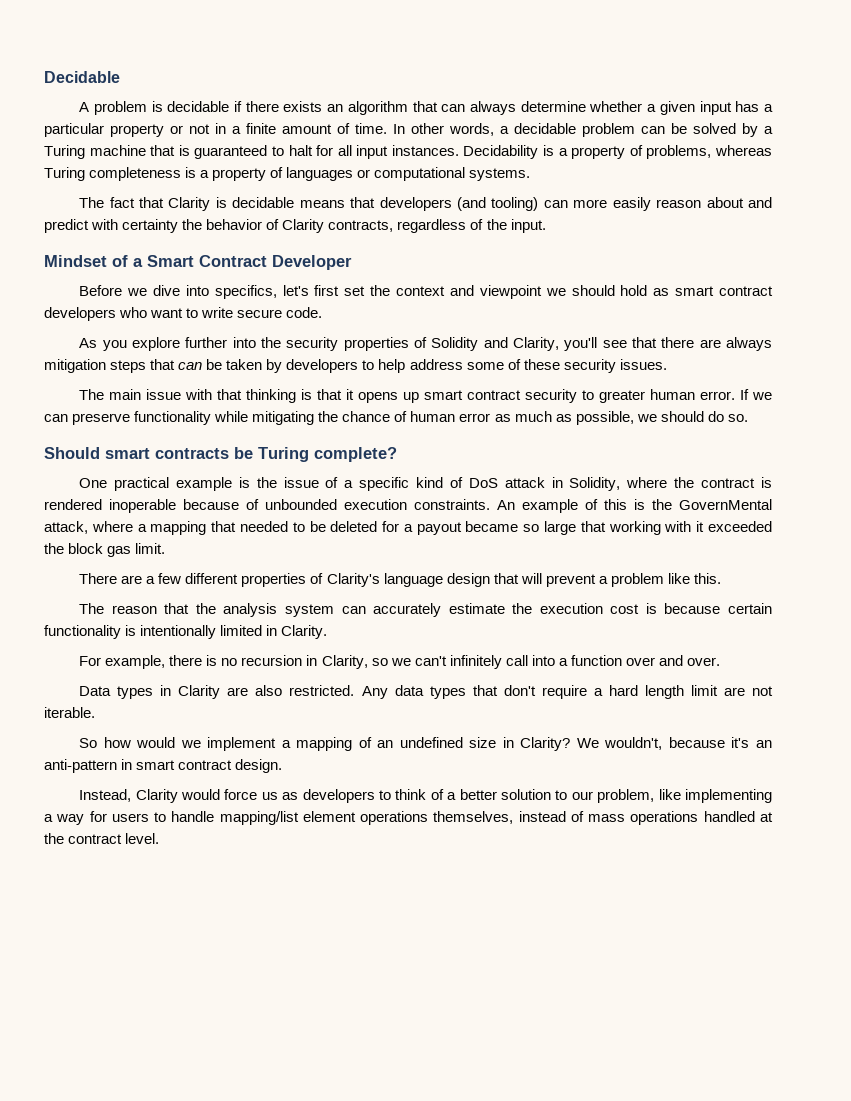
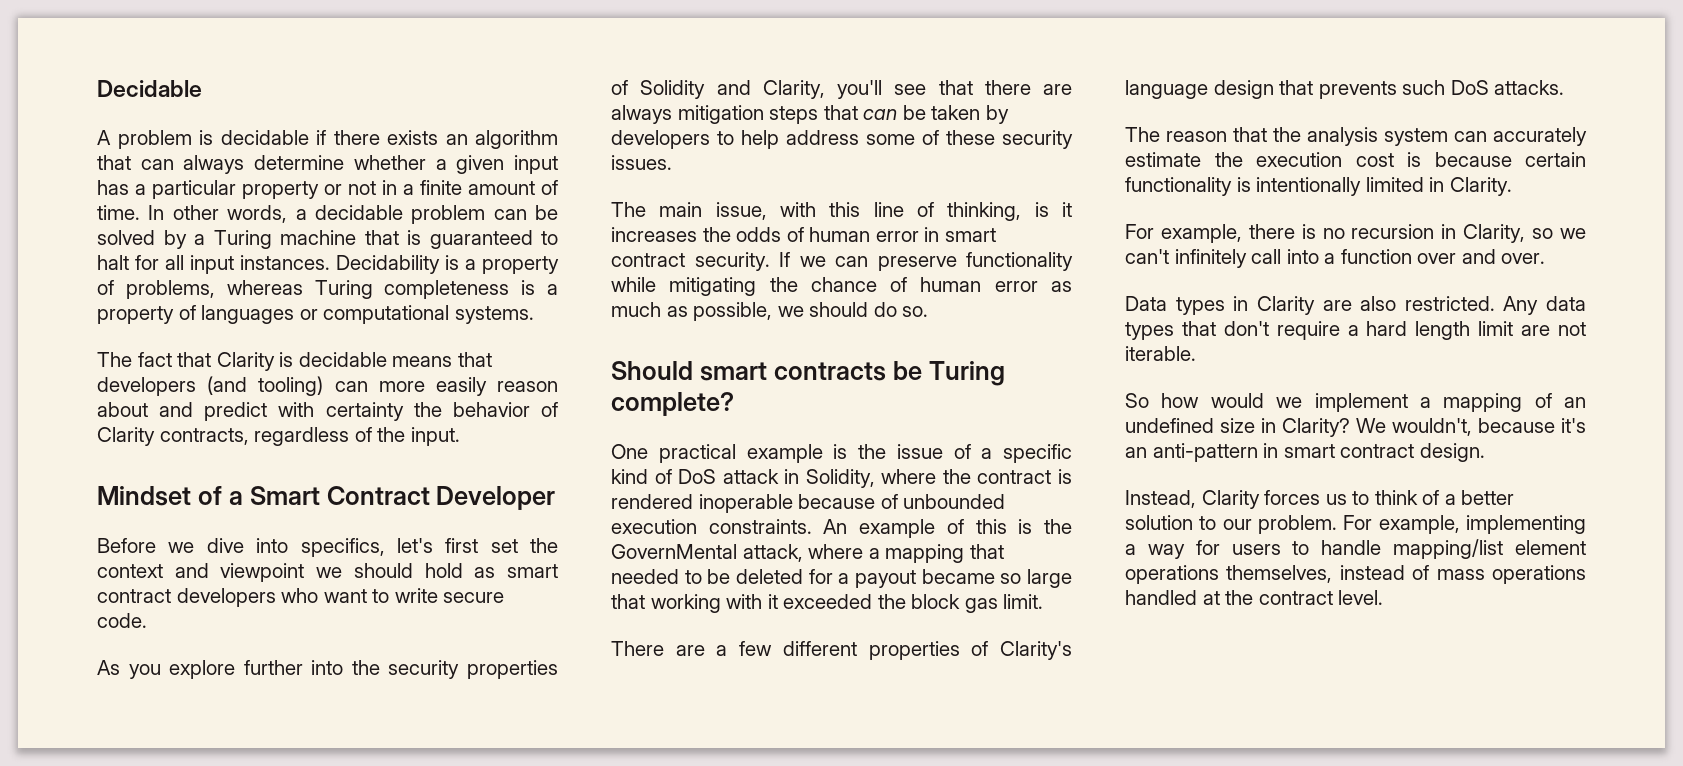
- The main issue with that thinking is that it opens up smart contract security to greater human error.
+ The main issue, with this line of thinking, is it increases the odds of human error in smart contract security.
- There are a few different properties of Clarity's language design that will prevent a problem like this.
+ There are a few different properties of Clarity's language design that prevents such DoS attacks.
- Instead, Clarity would force us as developers to think of a better solution to our problem, like implementing a way for users to handle mapping/list element operations themselves, instead of mass operations handled at the contract level.
+ Instead, Clarity forces us to think of a better solution to our problem. For example, implementing a way for users to handle mapping/list element operations themselves, instead of mass operations handled at the contract level.

